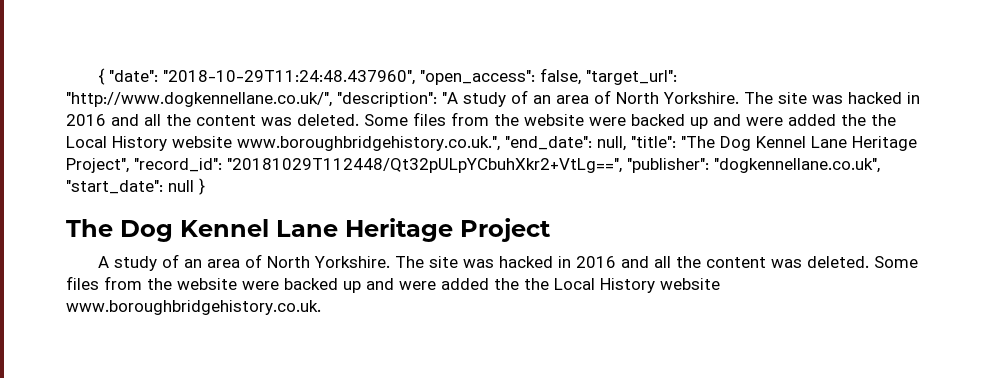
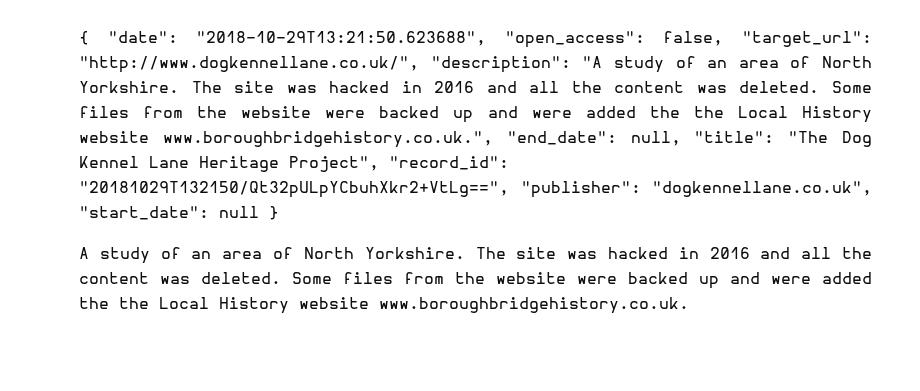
- { "date": "2018-10-29T11:24:48.437960", "open_access": false, "target_url": "http://www.dogkennellane.co.uk/", "description": "A study of an area of North Yorkshire.
+ { "date": "2018-10-29T13:21:50.623688", "open_access": false, "target_url": "http://www.dogkennellane.co.uk/", "description": "A study of an area of North Yorkshire.
- Some files from the website were backed up and were added the the Local History website www.boroughbridgehistory.co.uk.", "end_date": null, "title": "The Dog Kennel Lane Heritage Project", "record_id": "20181029T112448/Qt32pULpYCbuhXkr2+VtLg==", "publisher": "dogkennellane.co.uk", "start_date": null }
+ Some files from the website were backed up and were added the the Local History website www.boroughbridgehistory.co.uk.", "end_date": null, "title": "The Dog Kennel Lane Heritage Project", "record_id": "20181029T132150/Qt32pULpYCbuhXkr2+VtLg==", "publisher": "dogkennellane.co.uk", "start_date": null }
- The Dog Kennel Lane Heritage Project

